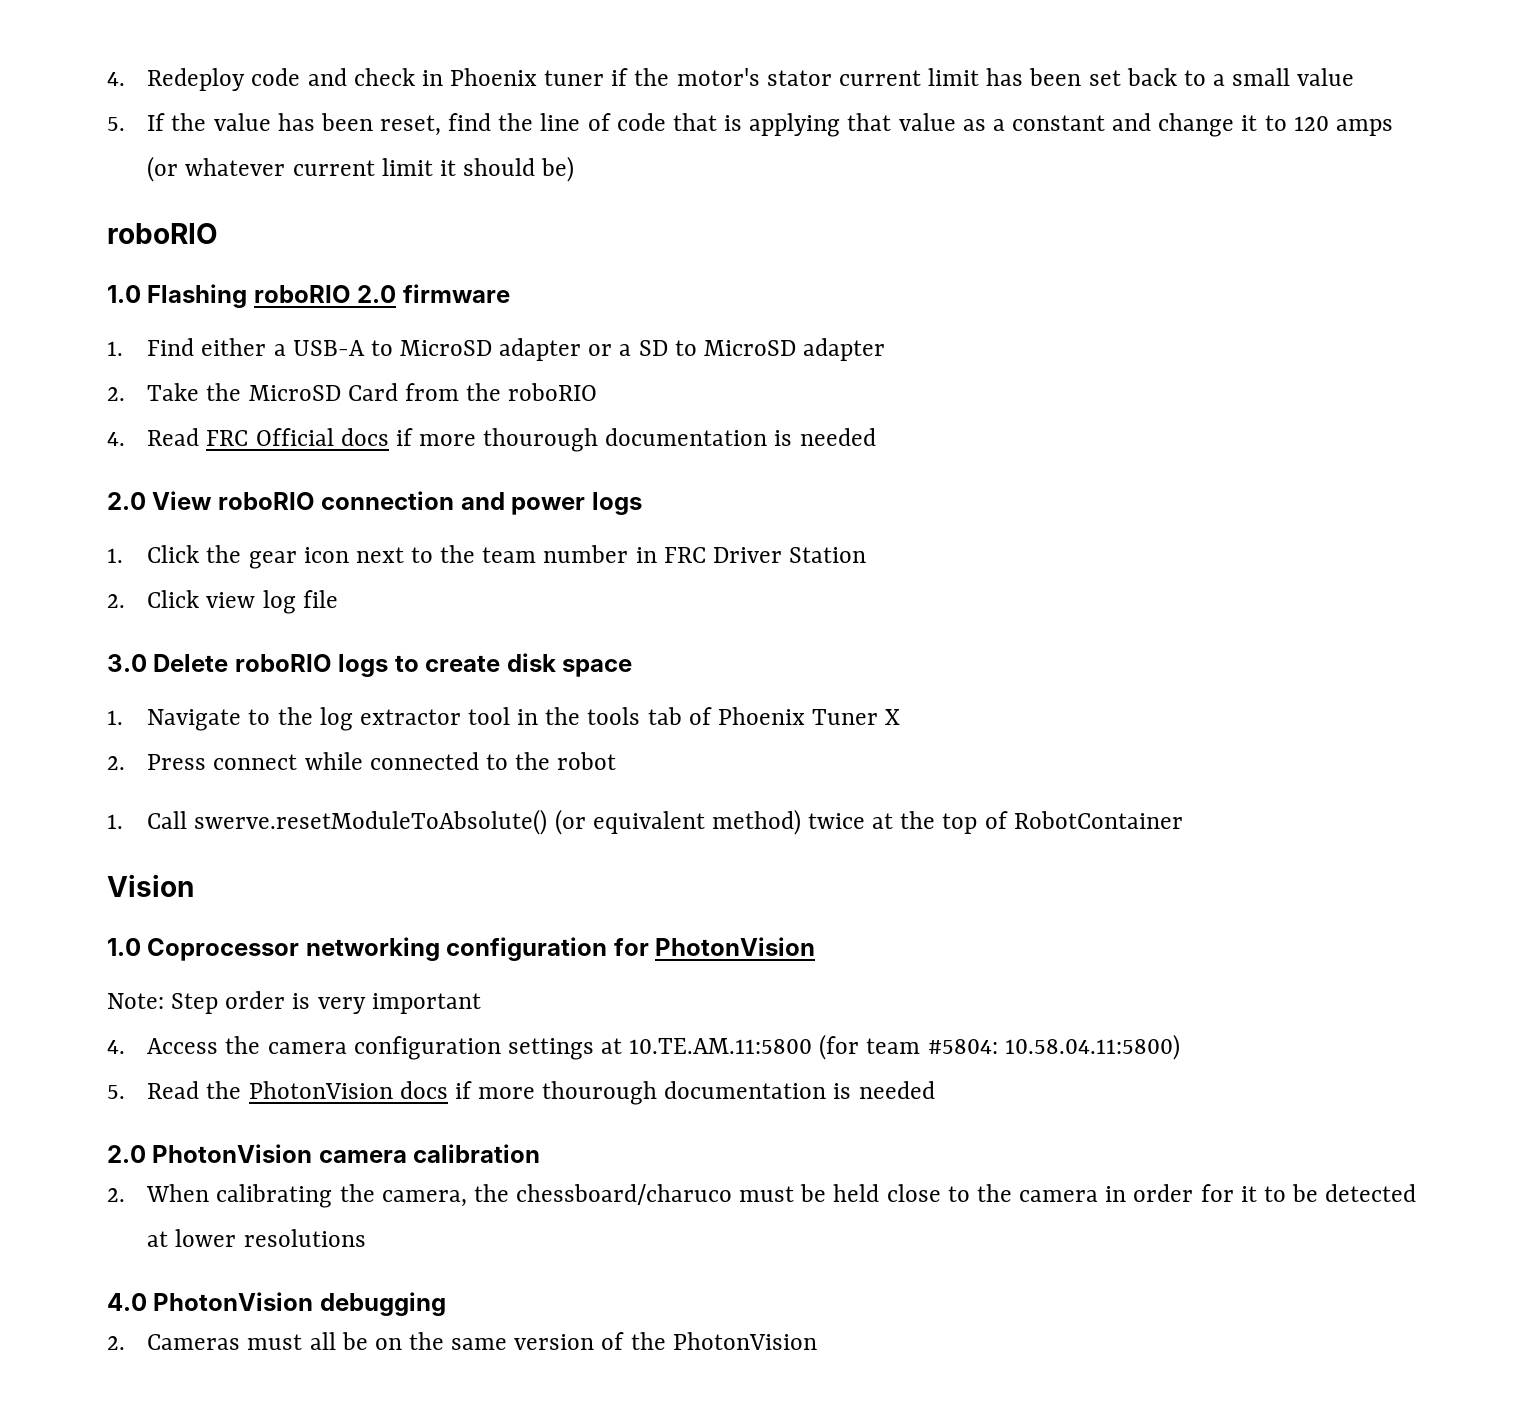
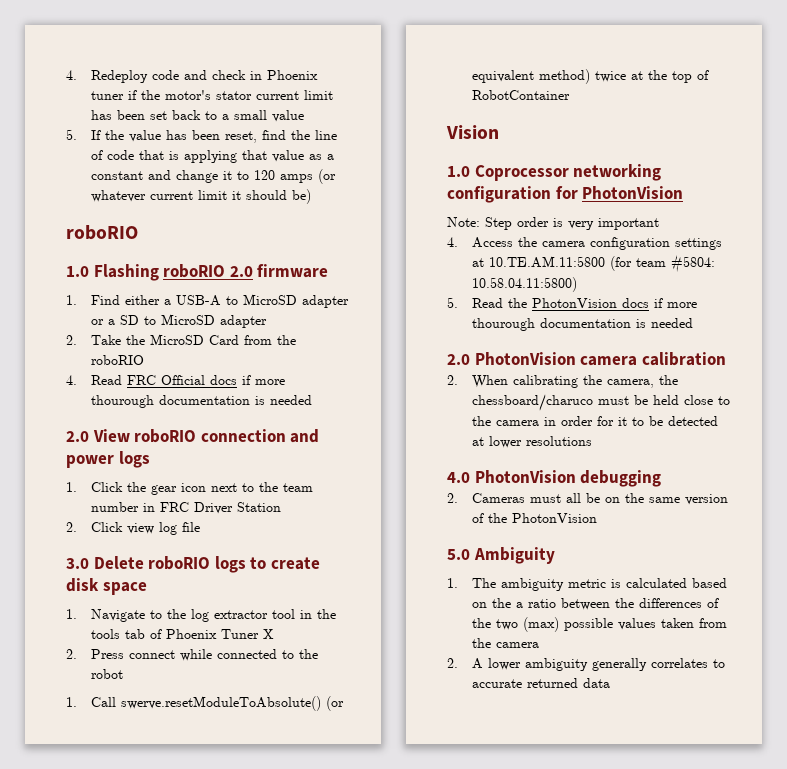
+ 5.0 Ambiguity
+ 1. The ambiguity metric is calculated based on the a ratio between the differences of the two (max) possible values taken from the camera
+ 2. A lower ambiguity generally correlates to accurate returned data

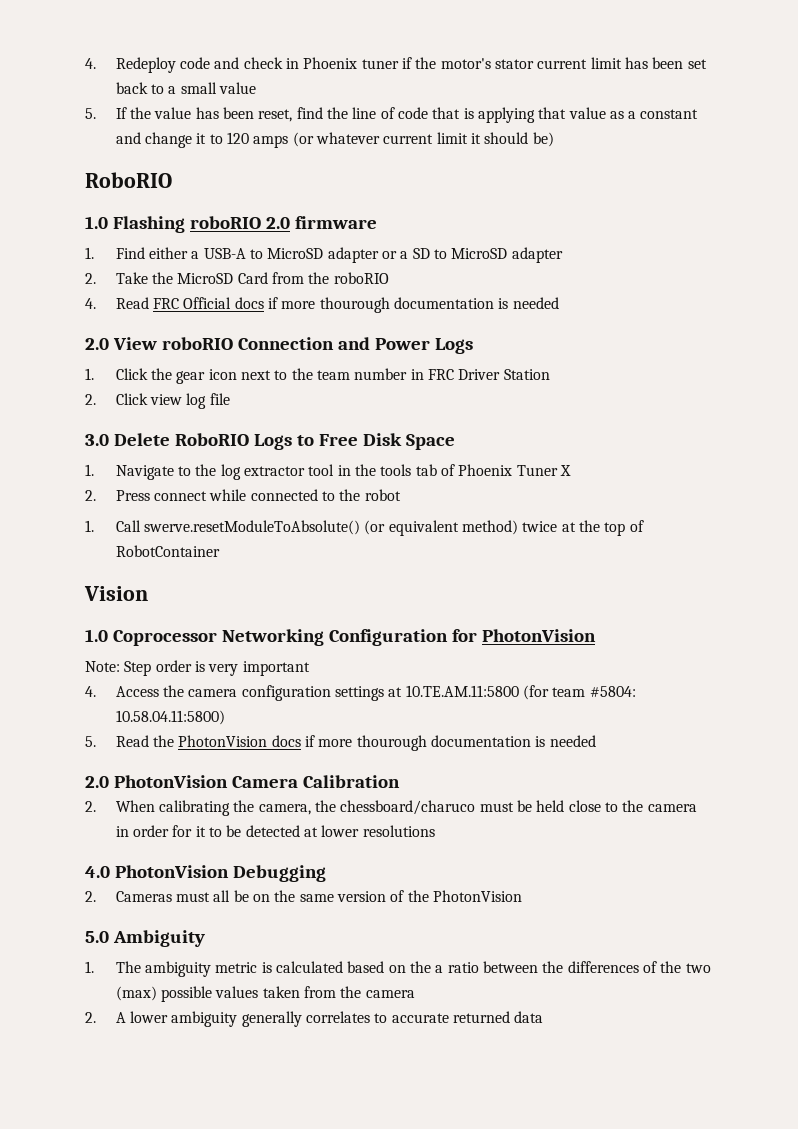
  5. If the value has been reset, find the line of code that is applying that value as a constant and change it to 120 amps (or whatever current limit it should be)
- roboRIO
+ RoboRIO
- 2.0 View roboRIO connection and power logs
+ 2.0 View roboRIO Connection and Power Logs
- 3.0 Delete roboRIO logs to create disk space
+ 3.0 Delete RoboRIO Logs to Free Disk Space
- 1.0 Coprocessor networking configuration for PhotonVision
+ 1.0 Coprocessor Networking Configuration for PhotonVision
- 2.0 PhotonVision camera calibration
+ 2.0 PhotonVision Camera Calibration
- 4.0 PhotonVision debugging
+ 4.0 PhotonVision Debugging

